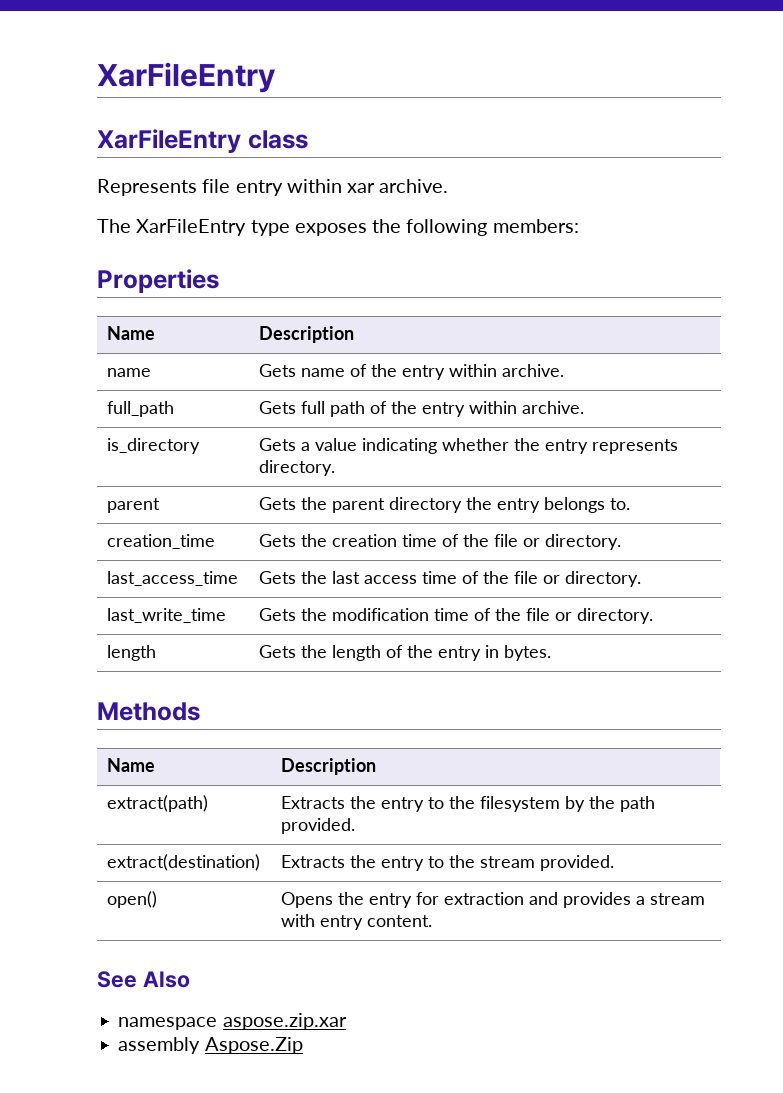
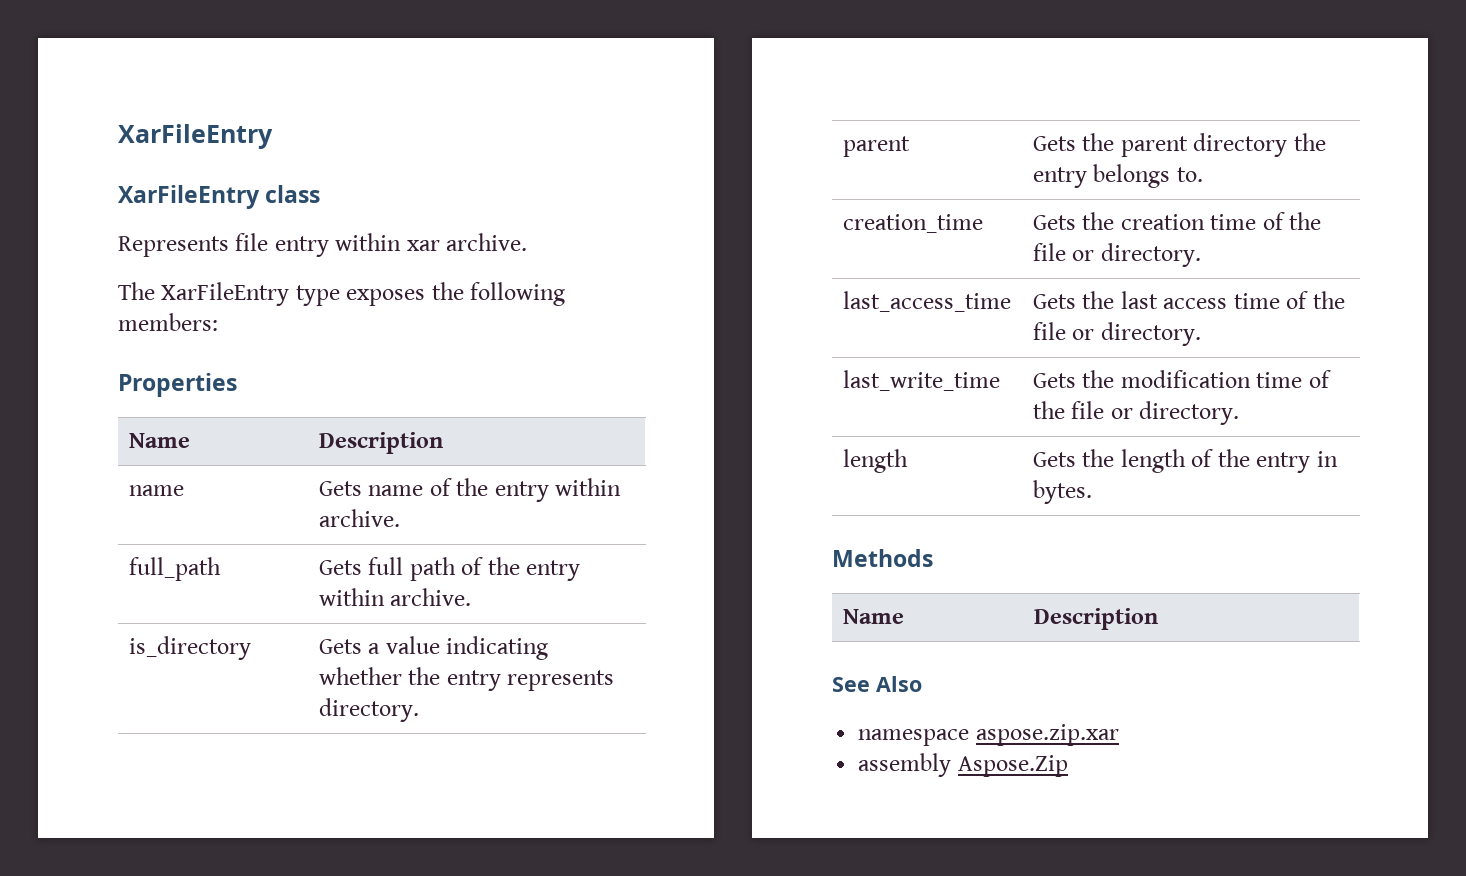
- extract(path) | Extracts the entry to the filesystem by the path provided.
- extract(destination) | Extracts the entry to the stream provided.
- open() | Opens the entry for extraction and provides a stream with entry content.

